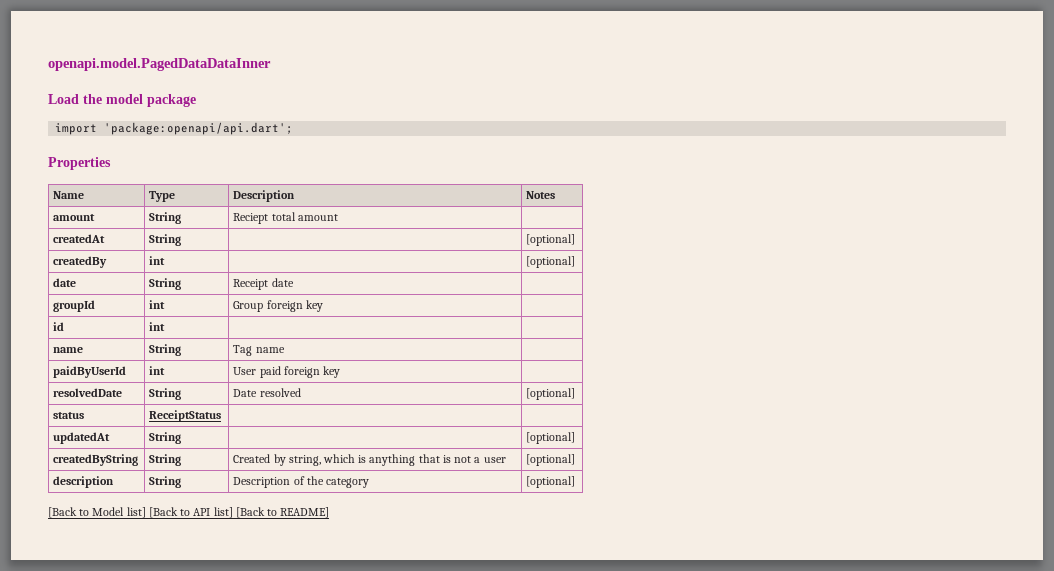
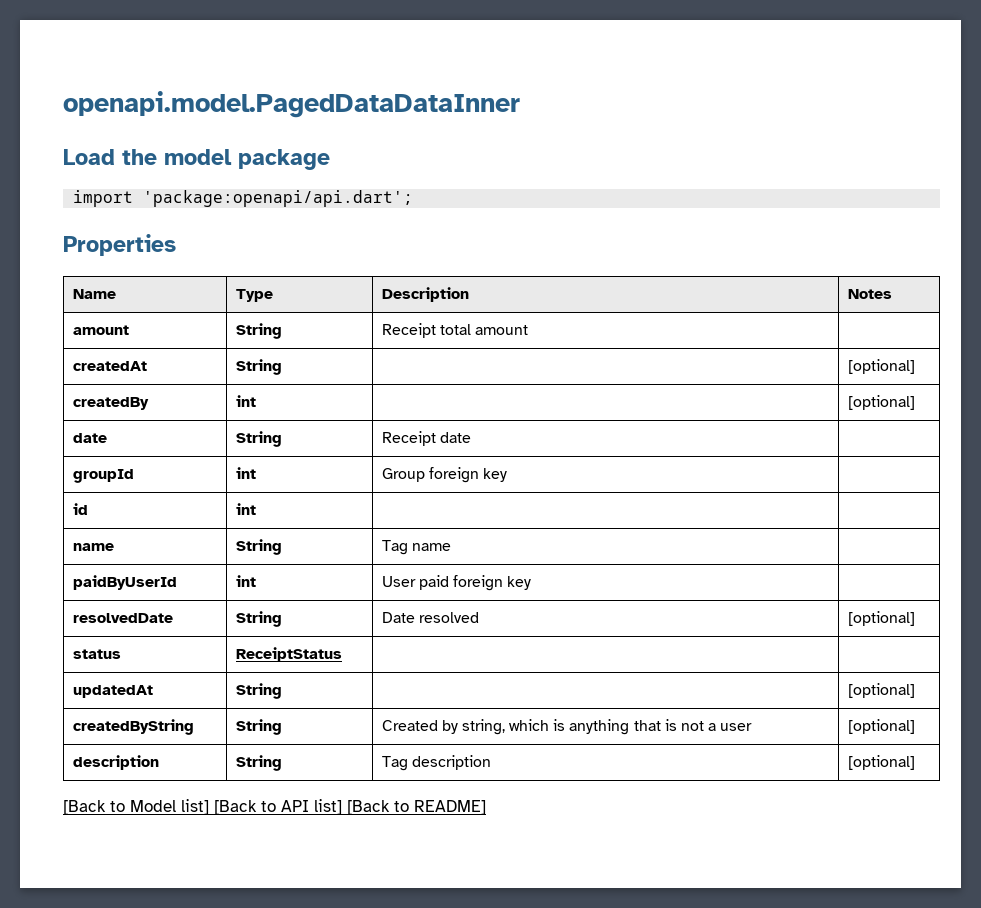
- amount | String | Reciept total amount |
+ amount | String | Receipt total amount |
- description | String | Description of the category | [optional]
+ description | String | Tag description | [optional]

